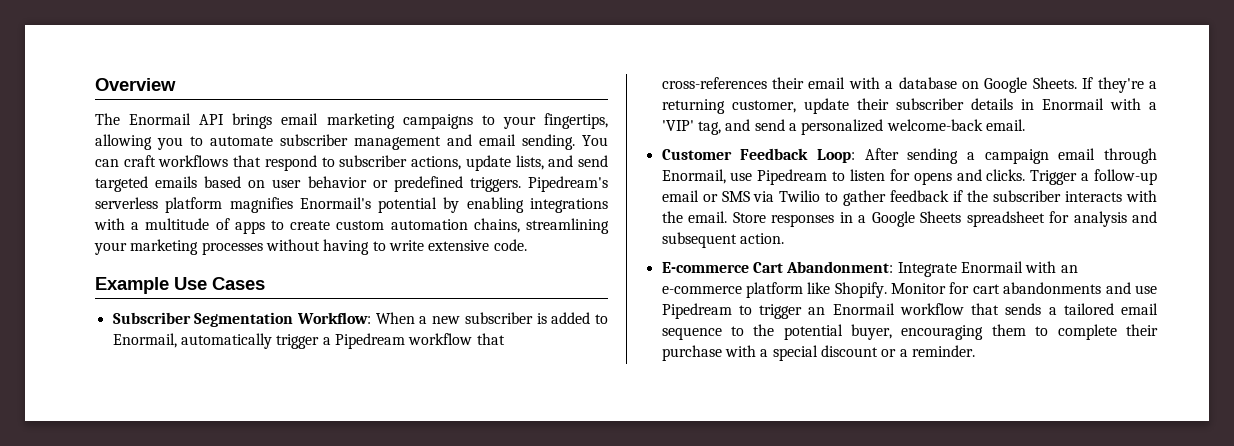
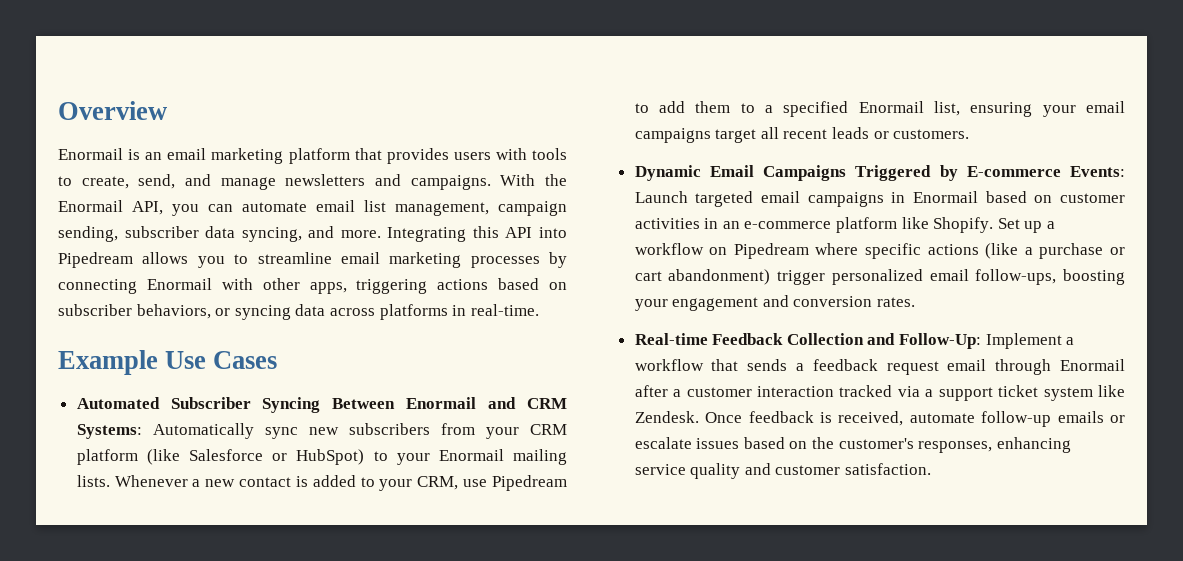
- The Enormail API brings email marketing campaigns to your fingertips, allowing you to automate subscriber management and email sending. You can craft workflows that respond to subscriber actions, update lists, and send targeted emails based on user behavior or predefined triggers. Pipedream's serverless platform magnifies Enormail's potential by enabling integrations with a multitude of apps to create custom automation chains, streamlining your marketing processes without having to write extensive code.
+ Enormail is an email marketing platform that provides users with tools to create, send, and manage newsletters and campaigns. With the Enormail API, you can automate email list management, campaign sending, subscriber data syncing, and more. Integrating this API into Pipedream allows you to streamline email marketing processes by connecting Enormail with other apps, triggering actions based on subscriber behaviors, or syncing data across platforms in real-time.
  Example Use Cases
- Subscriber Segmentation Workflow: When a new subscriber is added to Enormail, automatically trigger a Pipedream workflow that cross-references their email with a database on Google Sheets. If they're a returning customer, update their subscriber details in Enormail with a 'VIP' tag, and send a personalized welcome-back email.
- Customer Feedback Loop: After sending a campaign email through Enormail, use Pipedream to listen for opens and clicks. Trigger a follow-up email or SMS via Twilio to gather feedback if the subscriber interacts with the email. Store responses in a Google Sheets spreadsheet for analysis and subsequent action.
- E-commerce Cart Abandonment: Integrate Enormail with an e-commerce platform like Shopify.
+ Automated Subscriber Syncing Between Enormail and CRM Systems: Automatically sync new subscribers from your CRM platform (like Salesforce or HubSpot) to your Enormail mailing lists. Whenever a new contact is added to your CRM, use Pipedream to add them to a specified Enormail list, ensuring your email campaigns target all recent leads or customers.
+ Dynamic Email Campaigns Triggered by E-commerce Events: Launch targeted email campaigns in Enormail based on customer activities in an e-commerce platform like Shopify.
- Monitor for cart abandonments and use Pipedream to trigger an Enormail workflow that sends a tailored email sequence to the potential buyer, encouraging them to complete their purchase with a special discount or a reminder.
+ Set up a workflow on Pipedream where specific actions (like a purchase or cart abandonment) trigger personalized email follow-ups, boosting your engagement and conversion rates.
+ Real-time Feedback Collection and Follow-Up: Implement a workflow that sends a feedback request email through Enormail after a customer interaction tracked via a support ticket system like Zendesk. Once feedback is received, automate follow-up emails or escalate issues based on the customer's responses, enhancing service quality and customer satisfaction.

